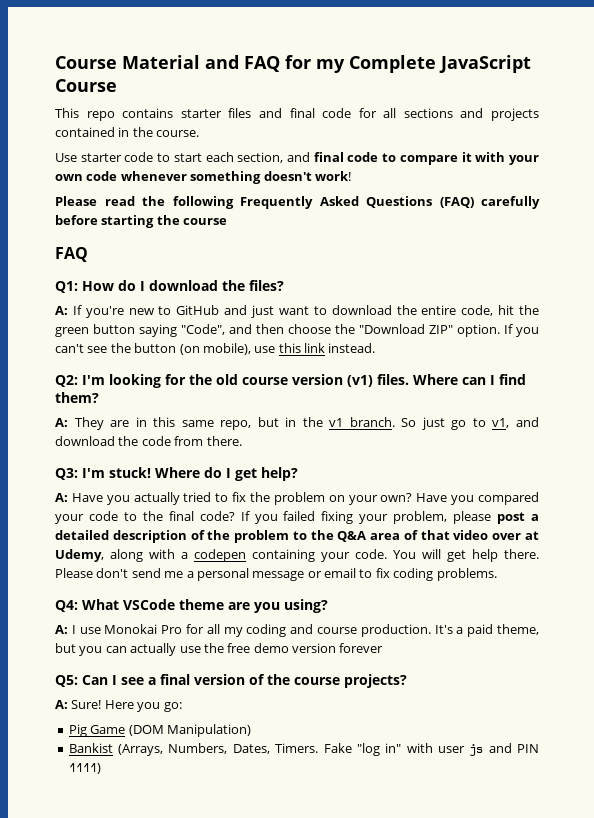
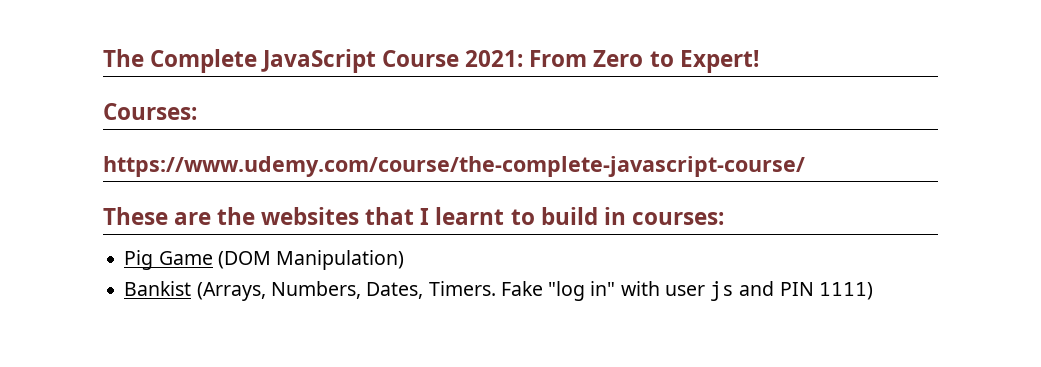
- Course Material and FAQ for my Complete JavaScript Course
- This repo contains starter files and final code for all sections and projects contained in the course.
- Use starter code to start each section, and final code to compare it with your own code whenever something doesn't work!
- Please read the following Frequently Asked Questions (FAQ) carefully before starting the course
- FAQ
- Q1: How do I download the files?
- A: If you're new to GitHub and just want to download the entire code, hit the green button saying "Code", and then choose the "Download ZIP" option. If you can't see the button (on mobile), use this link instead.
- Q2: I'm looking for the old course version (v1) files. Where can I find them?
- A: They are in this same repo, but in the v1 branch. So just go to v1, and download the code from there.
- Q3: I'm stuck! Where do I get help?
- A: Have you actually tried to fix the problem on your own? Have you compared your code to the final code? If you failed fixing your problem, please post a detailed description of the problem to the Q&A area of that video over at Udemy, along with a codepen containing your code. You will get help there. Please don't send me a personal message or email to fix coding problems.
- Q4: What VSCode theme are you using?
- A: I use Monokai Pro for all my coding and course production. It's a paid theme, but you can actually use the free demo version forever
- Q5: Can I see a final version of the course projects?
- A: Sure! Here you go:
+ The Complete JavaScript Course 2021: From Zero to Expert!
+ Courses:
+ https://www.udemy.com/course/the-complete-javascript-course/
+ These are the websites that I learnt to build in courses:

